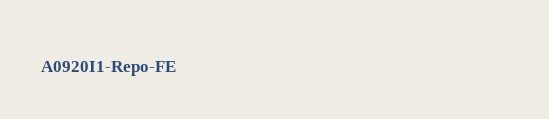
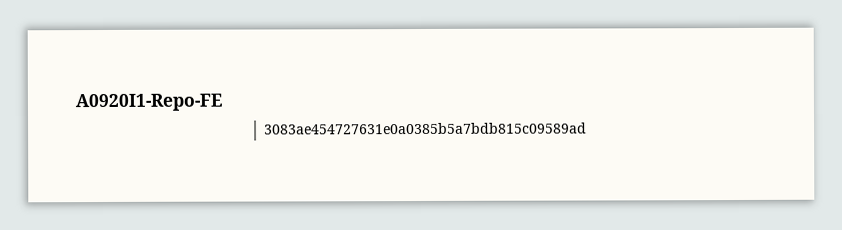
+ 3083ae454727631e0a0385b5a7bdb815c09589ad

